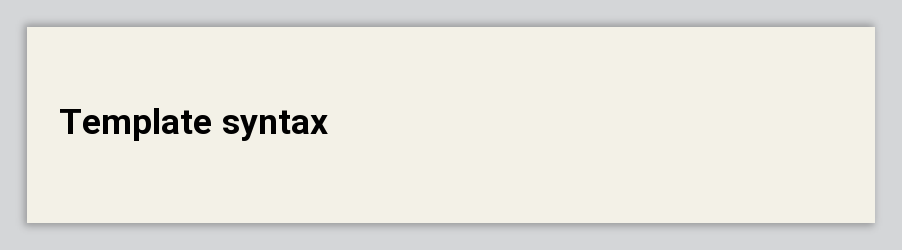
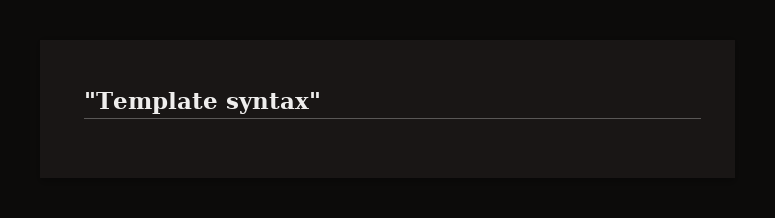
- Template syntax
+ "Template syntax"

